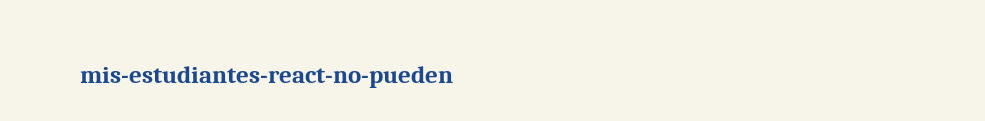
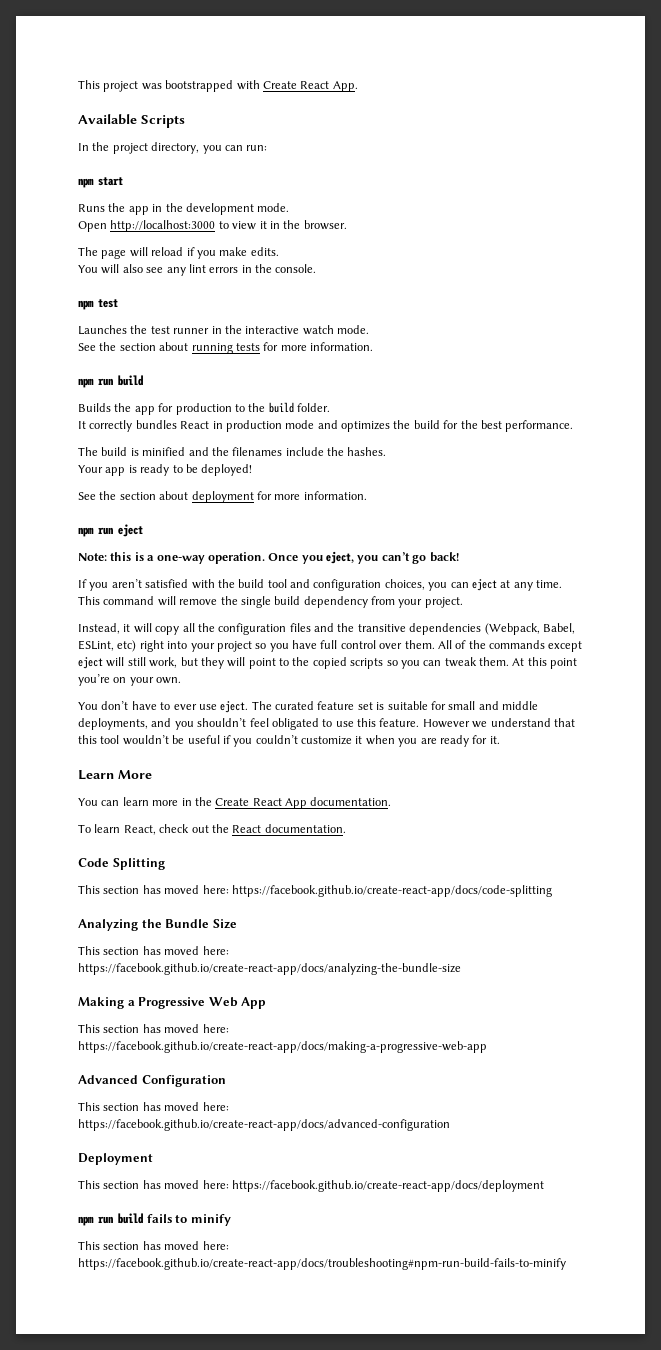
- mis-estudiantes-react-no-pueden
+ This project was bootstrapped with Create React App.
+ Available Scripts
+ In the project directory, you can run:
+ npm start
+ Runs the app in the development mode.
+ Open http://localhost:3000 to view it in the browser.
+ The page will reload if you make edits.
+ You will also see any lint errors in the console.
+ npm test
+ Launches the test runner in the interactive watch mode.
+ See the section about running tests for more information.
+ npm run build
+ Builds the app for production to the build folder.
+ It correctly bundles React in production mode and optimizes the build for the best performance.
+ The build is minified and the filenames include the hashes.
+ Your app is ready to be deployed!
+ See the section about deployment for more information.
+ npm run eject
+ Note: this is a one-way operation. Once you eject, you can’t go back!
+ If you aren’t satisfied with the build tool and configuration choices, you can eject at any time. This command will remove the single build dependency from your project.
+ Instead, it will copy all the configuration files and the transitive dependencies (Webpack, Babel, ESLint, etc) right into your project so you have full control over them. All of the commands except eject will still work, but they will point to the copied scripts so you can tweak them. At this point you’re on your own.
+ You don’t have to ever use eject. The curated feature set is suitable for small and middle deployments, and you shouldn’t feel obligated to use this feature. However we understand that this tool wouldn’t be useful if you couldn’t customize it when you are ready for it.
+ Learn More
+ You can learn more in the Create React App documentation.
+ To learn React, check out the React documentation.
+ Code Splitting
+ This section has moved here: https://facebook.github.io/create-react-app/docs/code-splitting
+ Analyzing the Bundle Size
+ This section has moved here: https://facebook.github.io/create-react-app/docs/analyzing-the-bundle-size
+ Making a Progressive Web App
+ This section has moved here: https://facebook.github.io/create-react-app/docs/making-a-progressive-web-app
+ Advanced Configuration
+ This section has moved here: https://facebook.github.io/create-react-app/docs/advanced-configuration
+ Deployment
+ This section has moved here: https://facebook.github.io/create-react-app/docs/deployment
+ npm run build fails to minify
+ This section has moved here: https://facebook.github.io/create-react-app/docs/troubleshooting#npm-run-build-fails-to-minify

